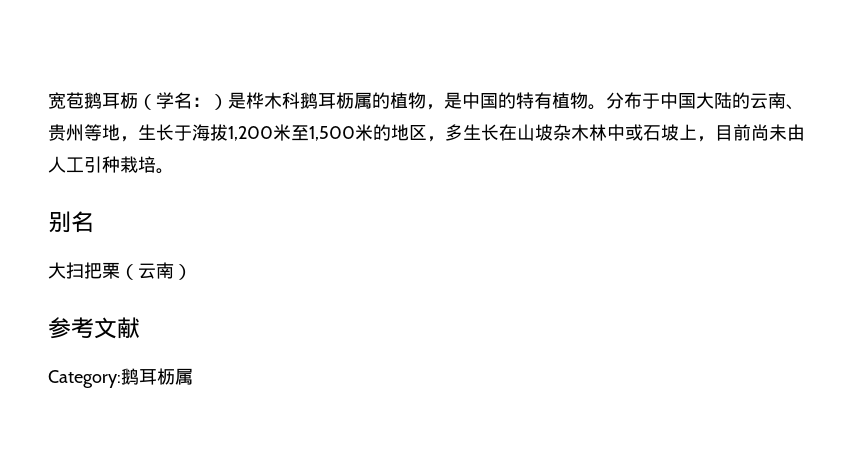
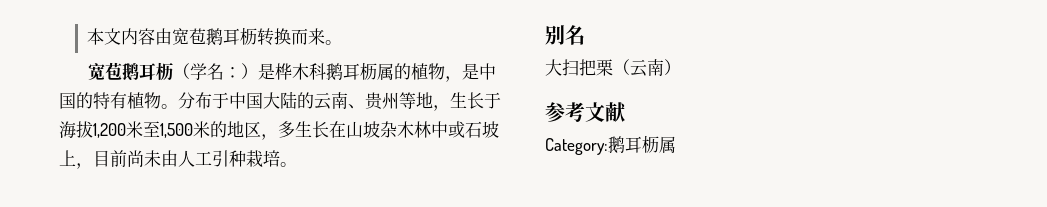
+ 本文内容由宽苞鹅耳枥转换而来。

